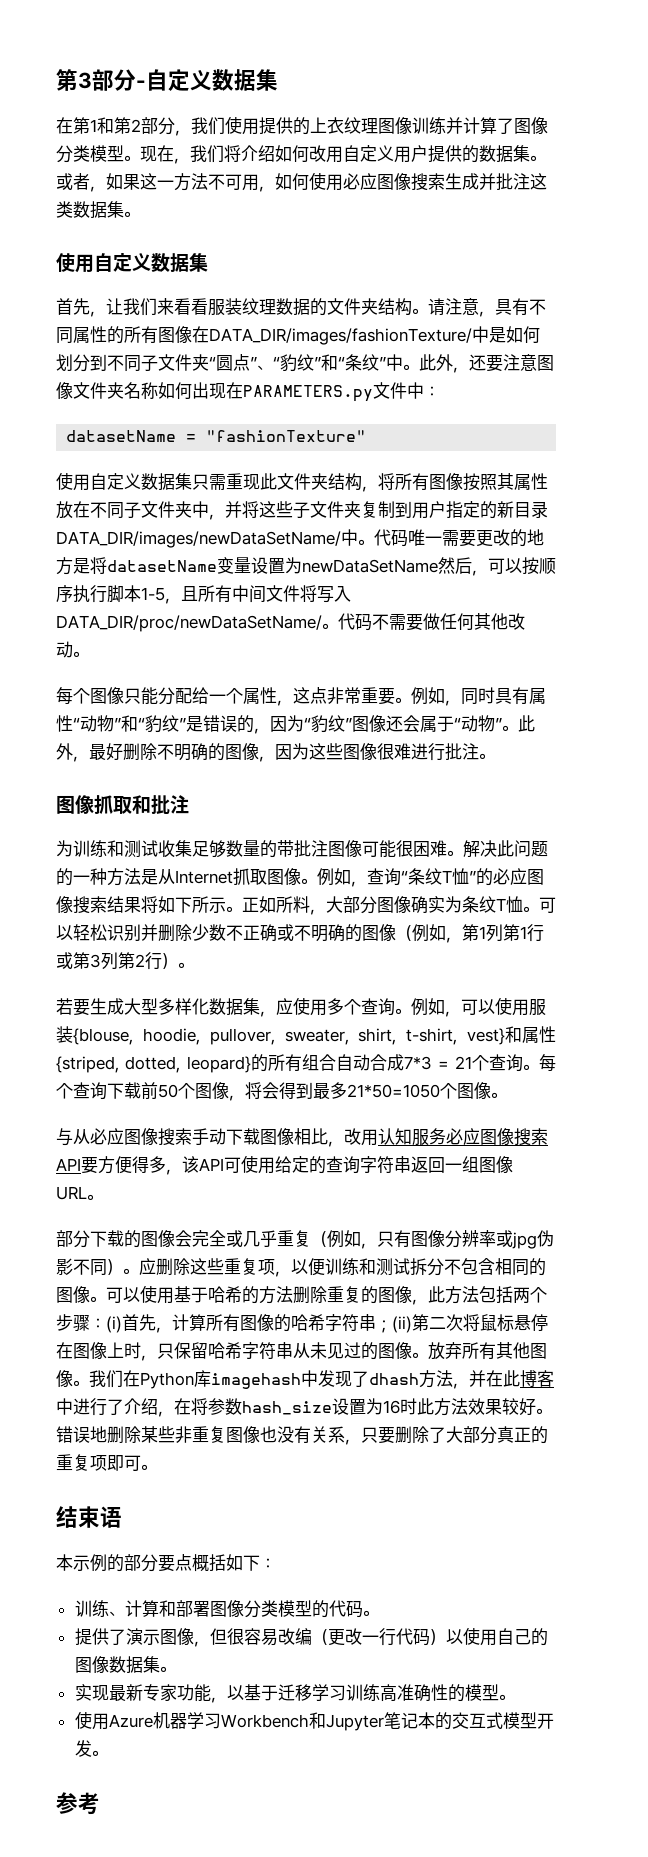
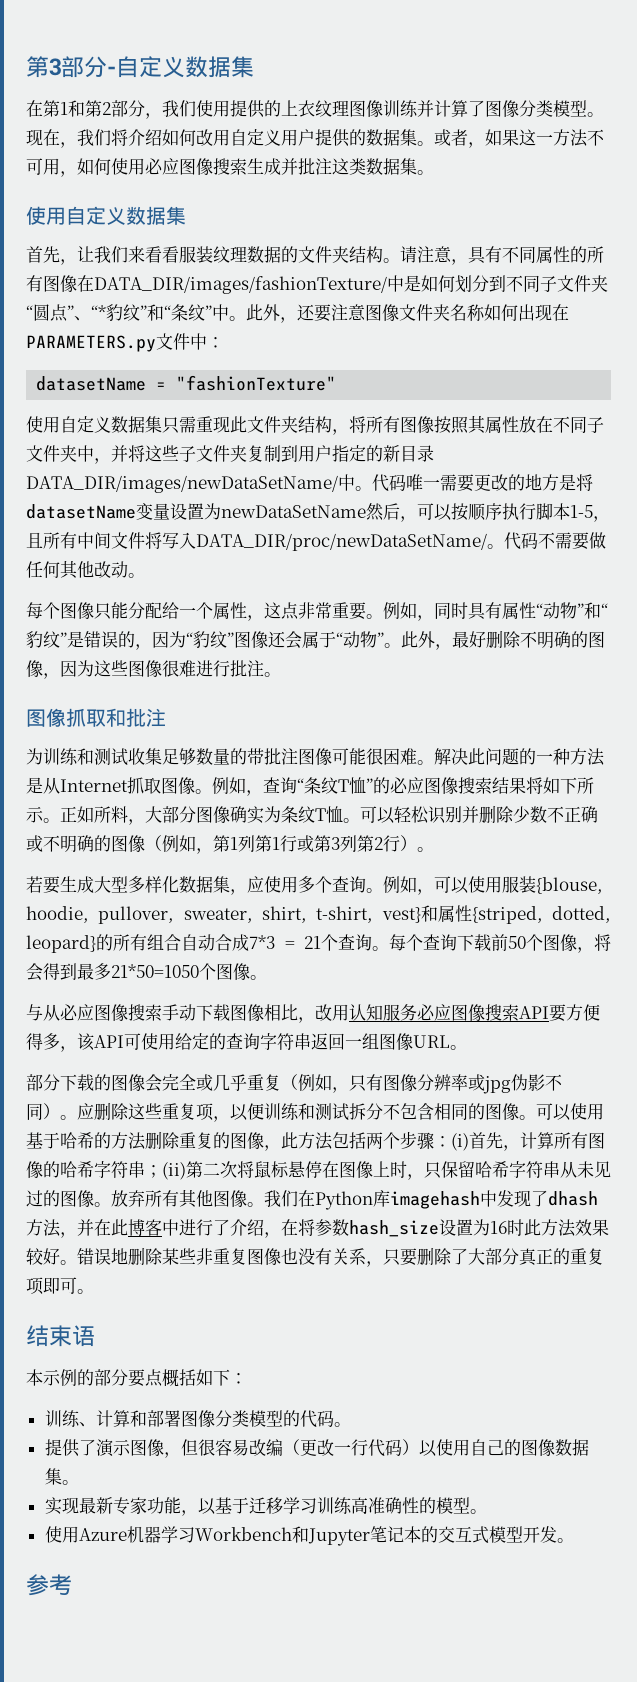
- 请注意，具有不同属性的所有图像在DATA_DIR/images/fashionTexture/中是如何划分到不同子文件夹“圆点”、“豹纹”和“条纹”中。
+ 请注意，具有不同属性的所有图像在DATA_DIR/images/fashionTexture/中是如何划分到不同子文件夹“圆点”、“*豹纹”和“条纹”中。

